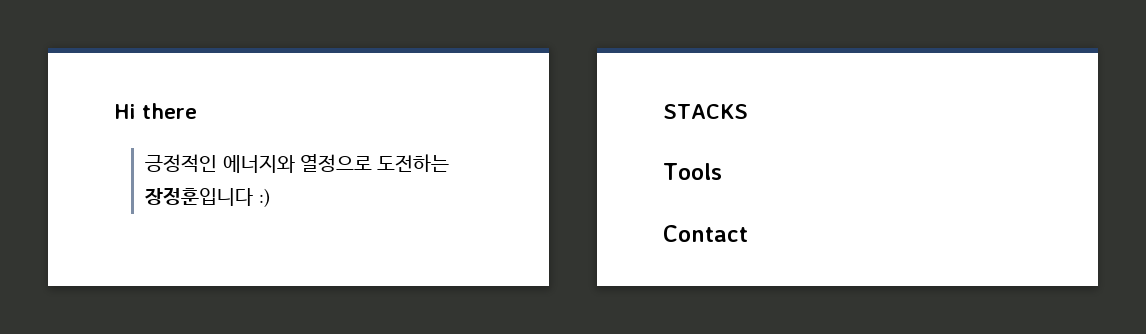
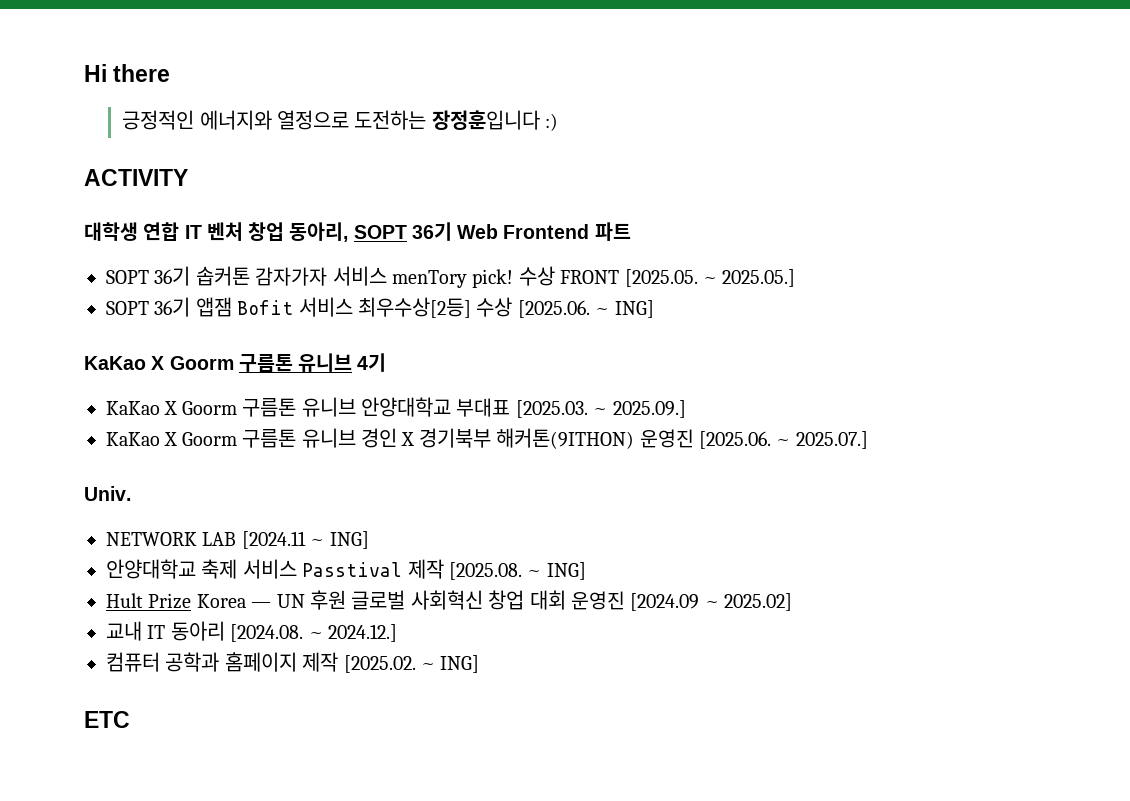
- STACKS
- Tools
- Contact
+ ACTIVITY
+ 대학생 연합 IT 벤처 창업 동아리, SOPT 36기 Web Frontend 파트
+ SOPT 36기 솝커톤 감자가자 서비스 menTory pick! 수상 FRONT [2025.05. ~ 2025.05.]
+ SOPT 36기 앱잼 Bofit 서비스 최우수상[2등] 수상 [2025.06. ~ ING]
+ KaKao X Goorm 구름톤 유니브 4기
+ KaKao X Goorm 구름톤 유니브 안양대학교 부대표 [2025.03. ~ 2025.09.]
+ KaKao X Goorm 구름톤 유니브 경인 X 경기북부 해커톤(9ITHON) 운영진 [2025.06. ~ 2025.07.]
+ Univ.
+ NETWORK LAB [2024.11 ~ ING]
+ 안양대학교 축제 서비스 Passtival 제작 [2025.08. ~ ING]
+ Hult Prize Korea — UN 후원 글로벌 사회혁신 창업 대회 운영진 [2024.09 ~ 2025.02]
+ 교내 IT 동아리 [2024.08. ~ 2024.12.]
+ 컴퓨터 공학과 홈페이지 제작 [2025.02. ~ ING]
+ ETC

